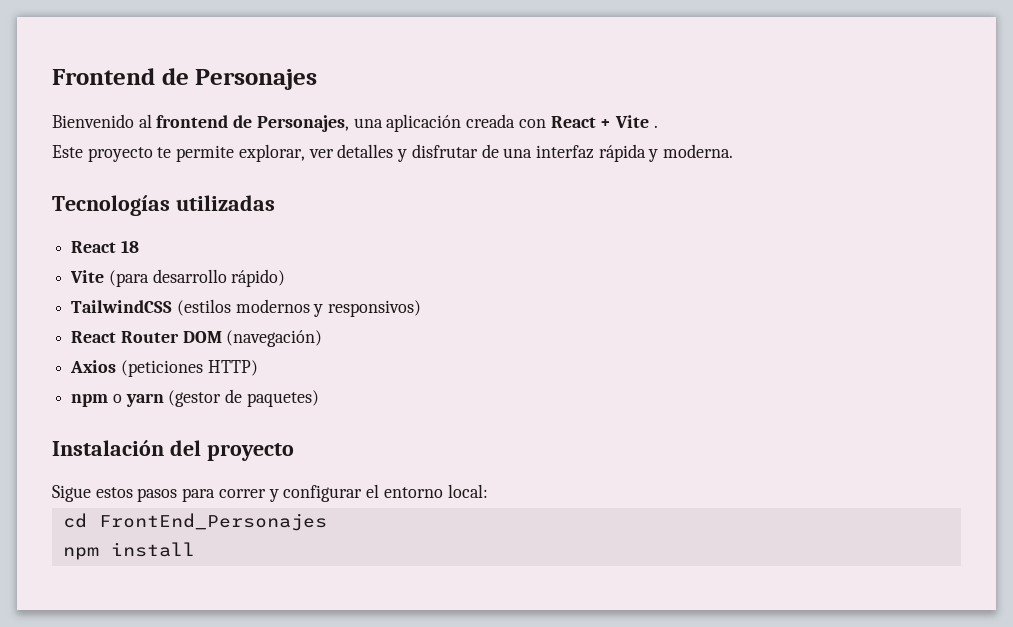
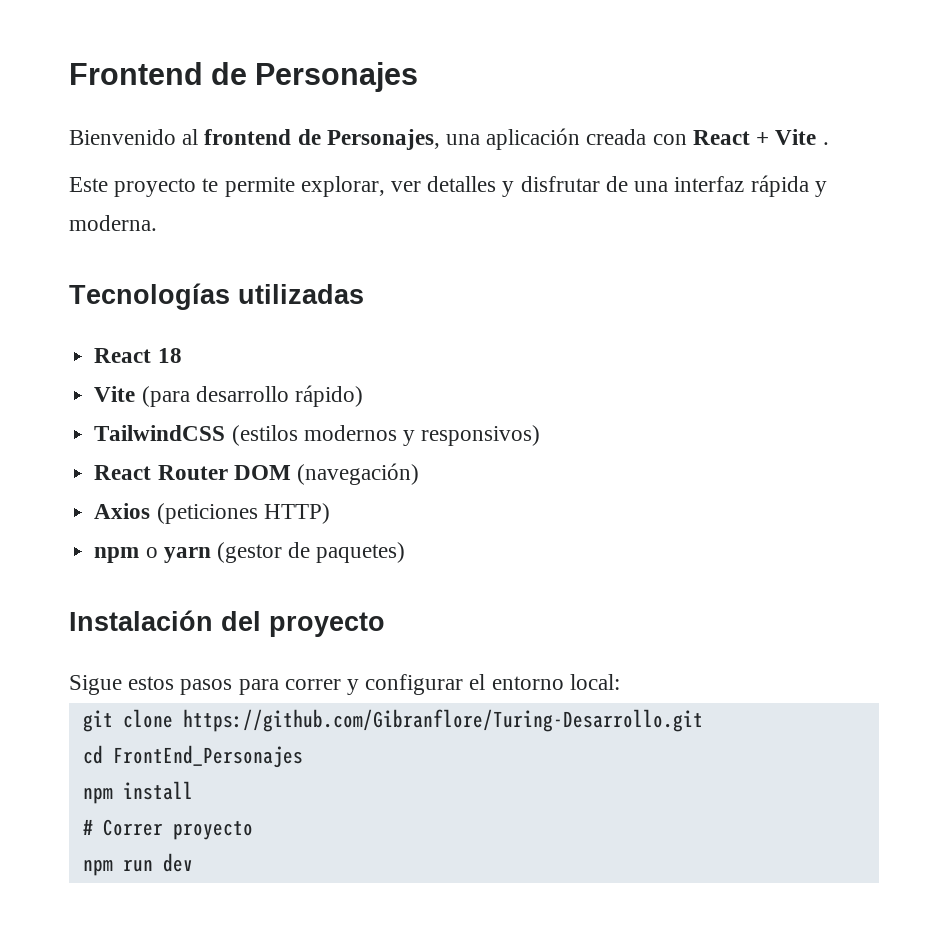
+ git clone https://github.com/Gibranflore/Turing-Desarrollo.git
+ # Correr proyecto
+ npm run dev

